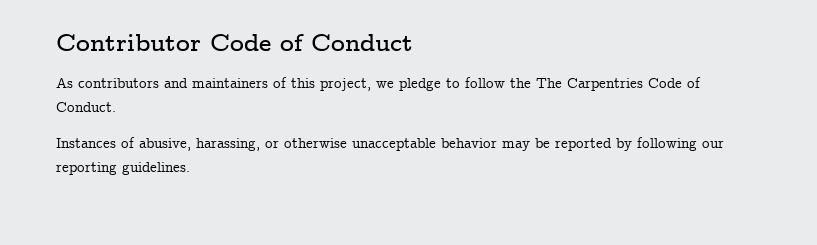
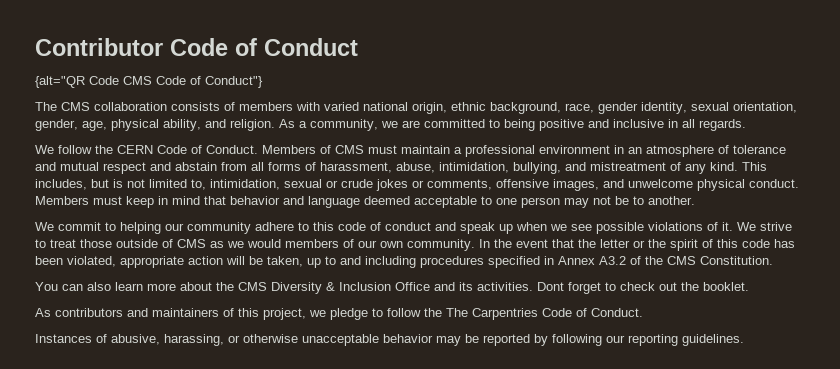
+ {alt="QR Code CMS Code of Conduct"}
+ The CMS collaboration consists of members with varied national origin, ethnic background, race, gender identity, sexual orientation, gender, age, physical ability, and religion. As a community, we are committed to being positive and inclusive in all regards.
+ We follow the CERN Code of Conduct. Members of CMS must maintain a professional environment in an atmosphere of tolerance and mutual respect and abstain from all forms of harassment, abuse, intimidation, bullying, and mistreatment of any kind. This includes, but is not limited to, intimidation, sexual or crude jokes or comments, offensive images, and unwelcome physical conduct. Members must keep in mind that behavior and language deemed acceptable to one person may not be to another.
+ We commit to helping our community adhere to this code of conduct and speak up when we see possible violations of it. We strive to treat those outside of CMS as we would members of our own community. In the event that the letter or the spirit of this code has been violated, appropriate action will be taken, up to and including procedures specified in Annex A3.2 of the CMS Constitution.
+ You can also learn more about the CMS Diversity & Inclusion Office and its activities. Dont forget to check out the booklet.

